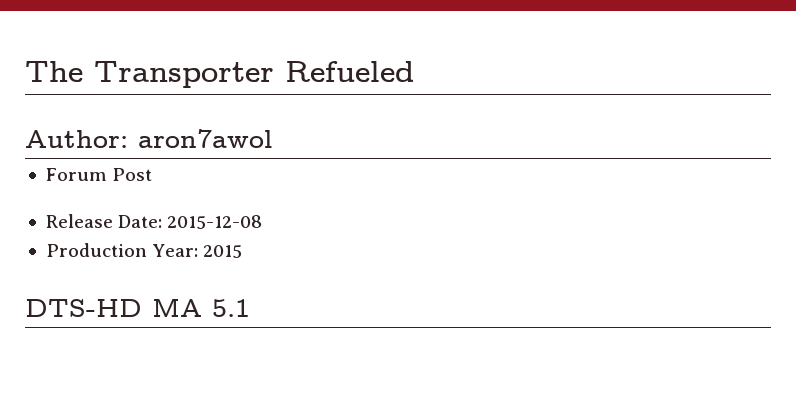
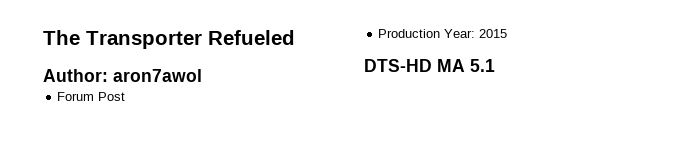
- Release Date: 2015-12-08

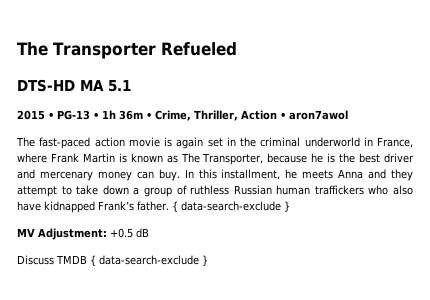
- Author: aron7awol
- Forum Post
- Production Year: 2015
  DTS-HD MA 5.1
+ 2015 • PG-13 • 1h 36m • Crime, Thriller, Action • aron7awol
+ The fast-paced action movie is again set in the criminal underworld in France, where Frank Martin is known as The Transporter, because he is the best driver and mercenary money can buy. In this installment, he meets Anna and they attempt to take down a group of ruthless Russian human traffickers who also have kidnapped Frank’s father. { data-search-exclude }
+ MV Adjustment: +0.5 dB
+ Discuss TMDB { data-search-exclude }

